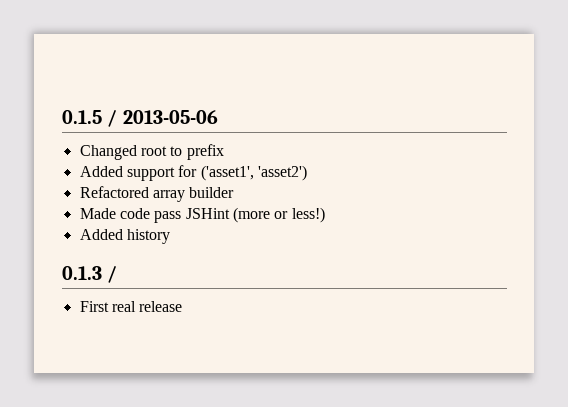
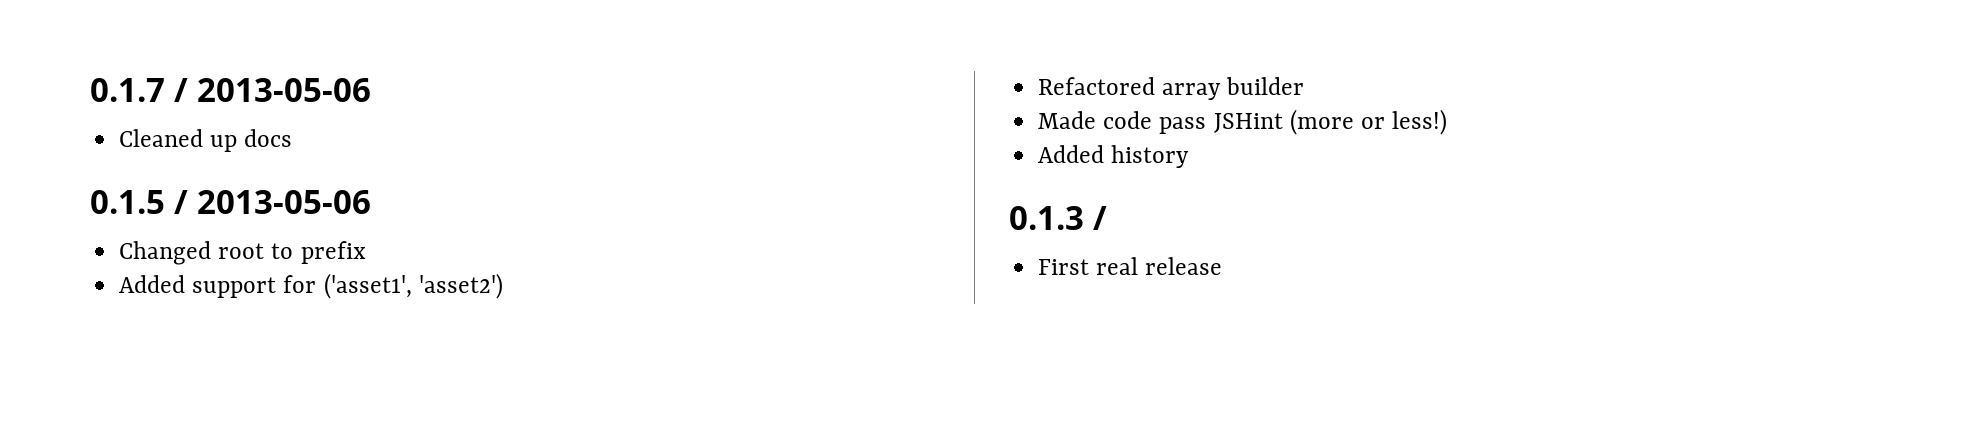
+ 0.1.7 / 2013-05-06
+ Cleaned up docs

